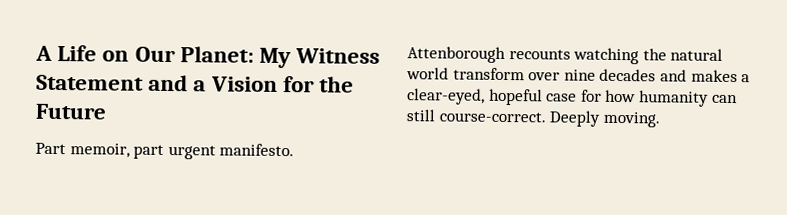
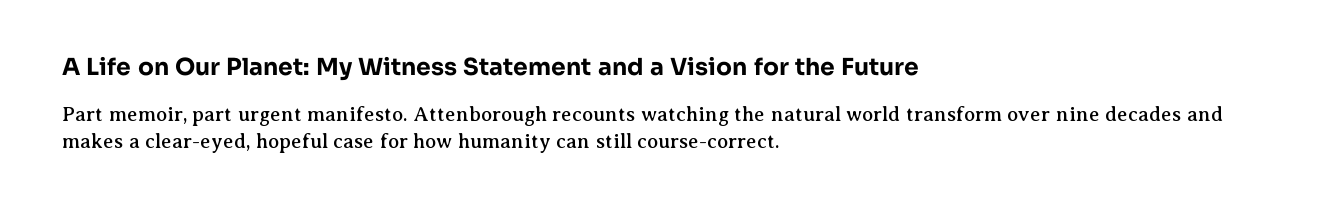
- Deeply moving.

